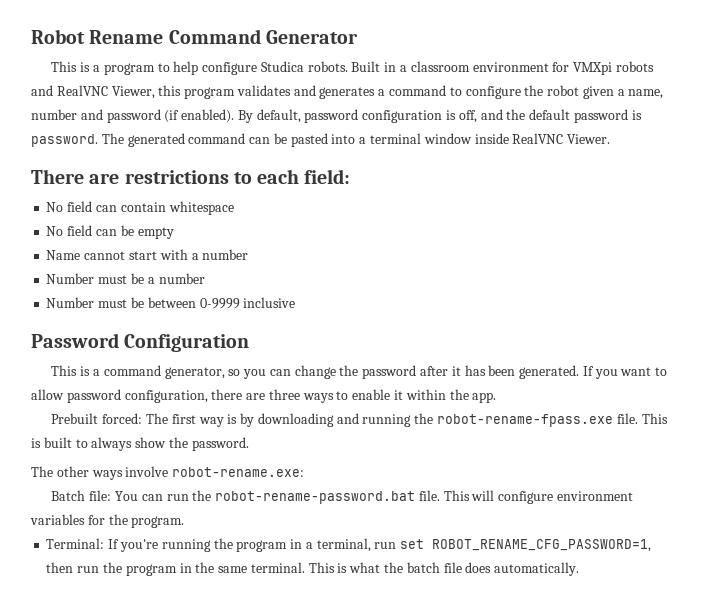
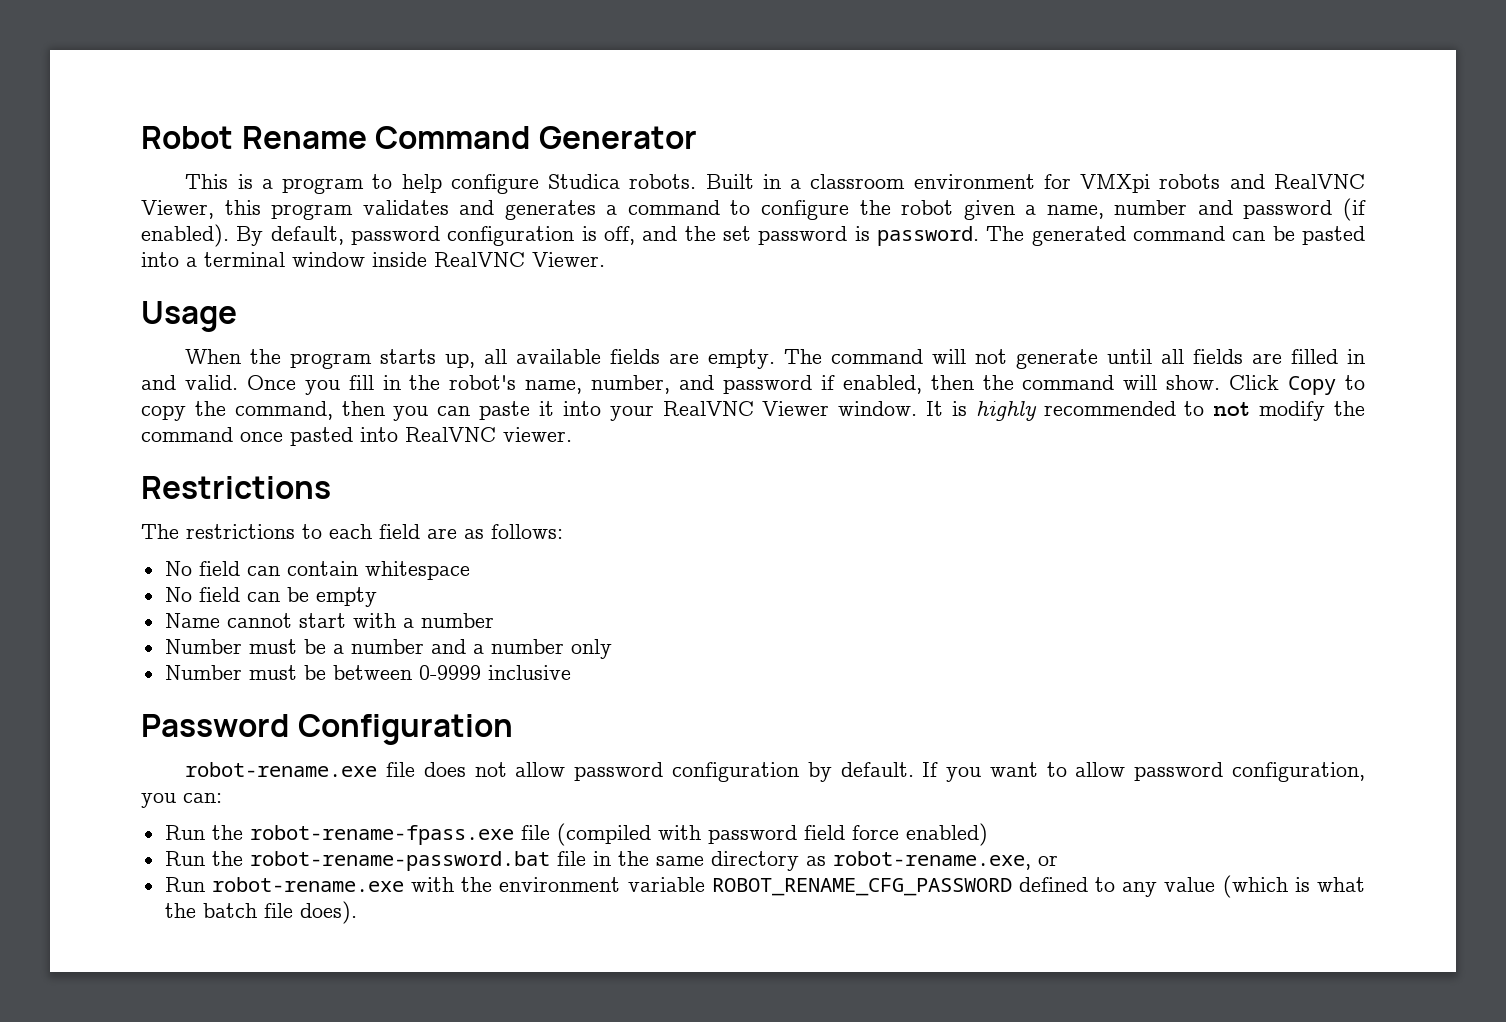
- By default, password configuration is off, and the default password is password.
+ By default, password configuration is off, and the set password is password.
- There are restrictions to each field:
+ Usage
+ When the program starts up, all available fields are empty. The command will not generate until all fields are filled in and valid. Once you fill in the robot's name, number, and password if enabled, then the command will show. Click Copy to copy the command, then you can paste it into your RealVNC Viewer window. It is highly recommended to not modify the command once pasted into RealVNC viewer.
+ Restrictions
+ The restrictions to each field are as follows:
- Number must be a number
+ Number must be a number and a number only
- This is a command generator, so you can change the password after it has been generated.
+ robot-rename.exe file does not allow password configuration by default.
- If you want to allow password configuration, there are three ways to enable it within the app.
- Prebuilt forced: The first way is by downloading and running the robot-rename-fpass.exe file. This is built to always show the password.
- The other ways involve robot-rename.exe:
- Batch file: You can run the robot-rename-password.bat file. This will configure environment variables for the program.
- Terminal: If you're running the program in a terminal, run set ROBOT_RENAME_CFG_PASSWORD=1, then run the program in the same terminal. This is what the batch file does automatically.
+ If you want to allow password configuration, you can:
+ Run the robot-rename-fpass.exe file (compiled with password field force enabled)
+ Run the robot-rename-password.bat file in the same directory as robot-rename.exe, or
+ Run robot-rename.exe with the environment variable ROBOT_RENAME_CFG_PASSWORD defined to any value (which is what the batch file does).

